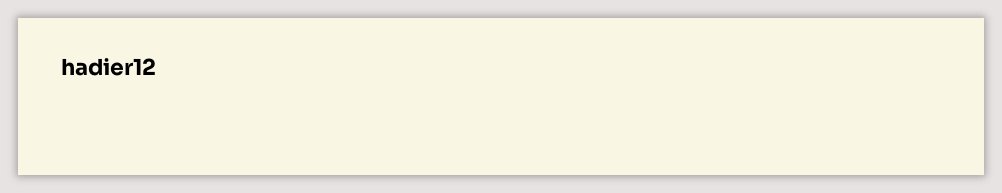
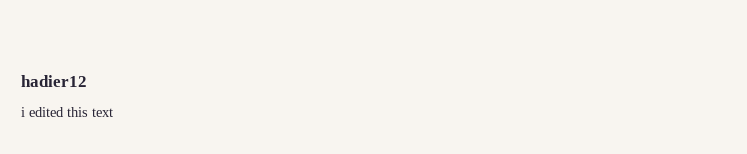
+ i edited this text

